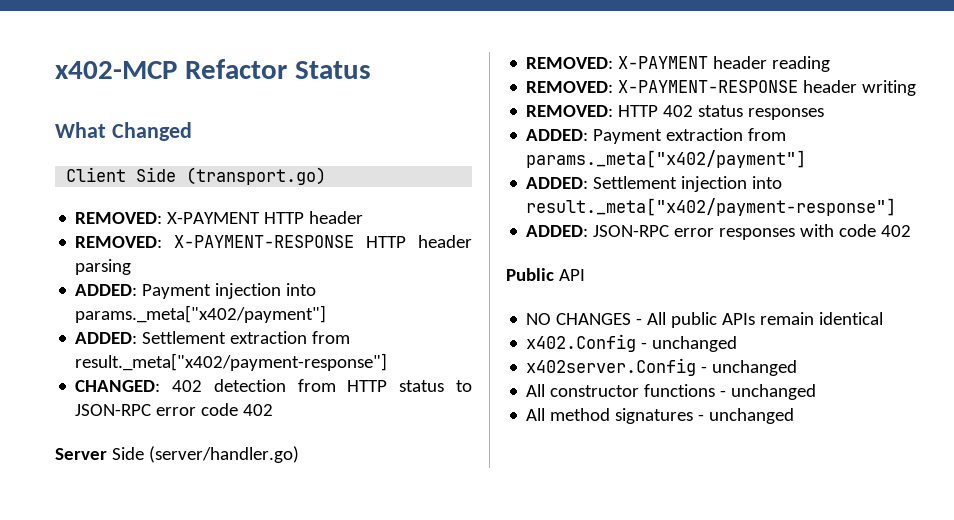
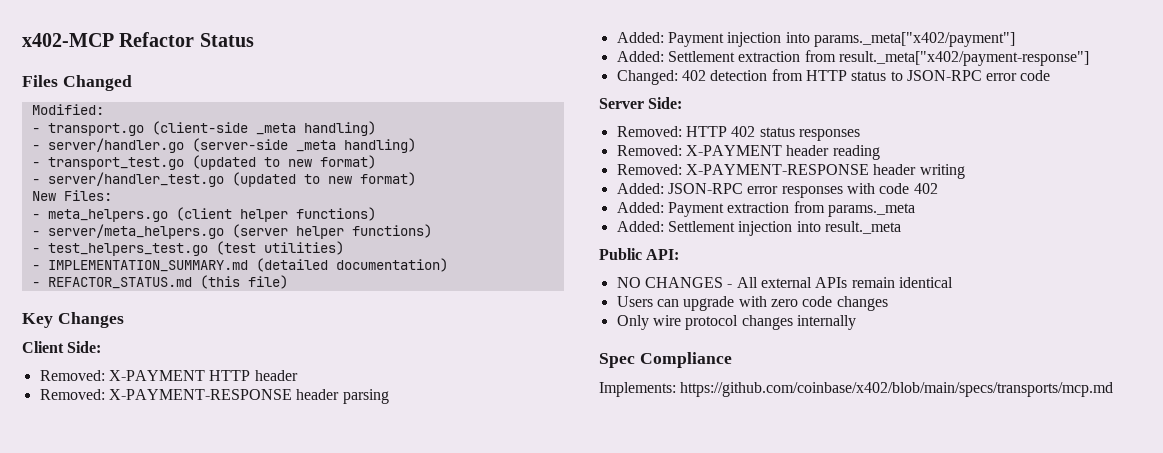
- What Changed
+ Files Changed
- Client Side (transport.go)
- REMOVED: X-PAYMENT HTTP header
+ Modified:
+ - transport.go (client-side _meta handling)
+ - server/handler.go (server-side _meta handling)
+ - transport_test.go (updated to new format)
+ - server/handler_test.go (updated to new format)
+ New Files:
+ - meta_helpers.go (client helper functions)
+ - server/meta_helpers.go (server helper functions)
+ - test_helpers_test.go (test utilities)
+ - IMPLEMENTATION_SUMMARY.md (detailed documentation)
+ - REFACTOR_STATUS.md (this file)
+ Key Changes
+ Client Side:
+ Removed: X-PAYMENT HTTP header
- REMOVED: X-PAYMENT-RESPONSE HTTP header parsing
+ Removed: X-PAYMENT-RESPONSE header parsing
- ADDED: Payment injection into params._meta["x402/payment"]
+ Added: Payment injection into params._meta["x402/payment"]
- ADDED: Settlement extraction from result._meta["x402/payment-response"]
+ Added: Settlement extraction from result._meta["x402/payment-response"]
- CHANGED: 402 detection from HTTP status to JSON-RPC error code 402
+ Changed: 402 detection from HTTP status to JSON-RPC error code
- Server Side (server/handler.go)
- REMOVED: X-PAYMENT header reading
- REMOVED: X-PAYMENT-RESPONSE header writing
- REMOVED: HTTP 402 status responses
- ADDED: Payment extraction from params._meta["x402/payment"]
- ADDED: Settlement injection into result._meta["x402/payment-response"]
- ADDED: JSON-RPC error responses with code 402
+ Server Side:
+ Removed: HTTP 402 status responses
+ Removed: X-PAYMENT header reading
+ Removed: X-PAYMENT-RESPONSE header writing
+ Added: JSON-RPC error responses with code 402
+ Added: Payment extraction from params._meta
+ Added: Settlement injection into result._meta
- Public API
+ Public API:
- NO CHANGES - All public APIs remain identical
+ NO CHANGES - All external APIs remain identical
- x402.Config - unchanged
- x402server.Config - unchanged
- All constructor functions - unchanged
- All method signatures - unchanged
+ Users can upgrade with zero code changes
+ Only wire protocol changes internally
+ Spec Compliance
+ Implements: https://github.com/coinbase/x402/blob/main/specs/transports/mcp.md

